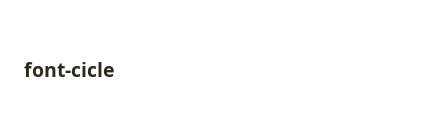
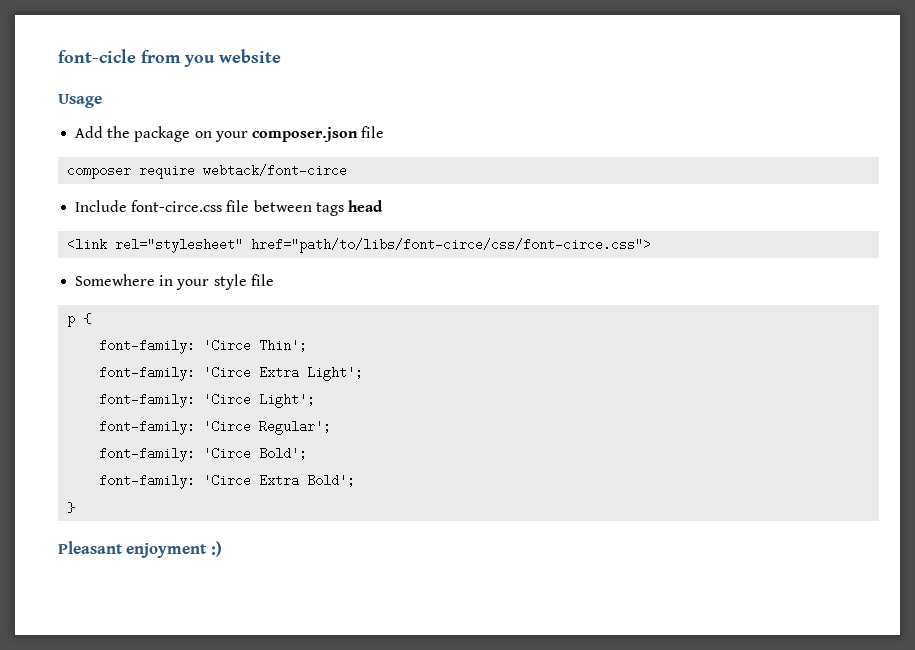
- font-cicle
+ font-cicle from you website
+ Usage
+ Add the package on your composer.json file
+ composer require webtack/font-circe
+ Include font-circe.css file between tags head
+ <link rel="stylesheet" href="path/to/libs/font-circe/css/font-circe.css">
+ Somewhere in your style file
+ p {
+ font-family: 'Circe Thin';
+ font-family: 'Circe Extra Light';
+ font-family: 'Circe Light';
+ font-family: 'Circe Regular';
+ font-family: 'Circe Bold';
+ font-family: 'Circe Extra Bold';
+ }
+ Pleasant enjoyment :)

